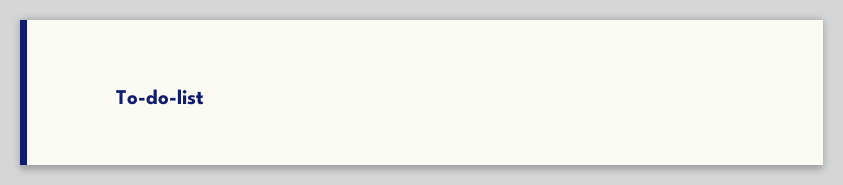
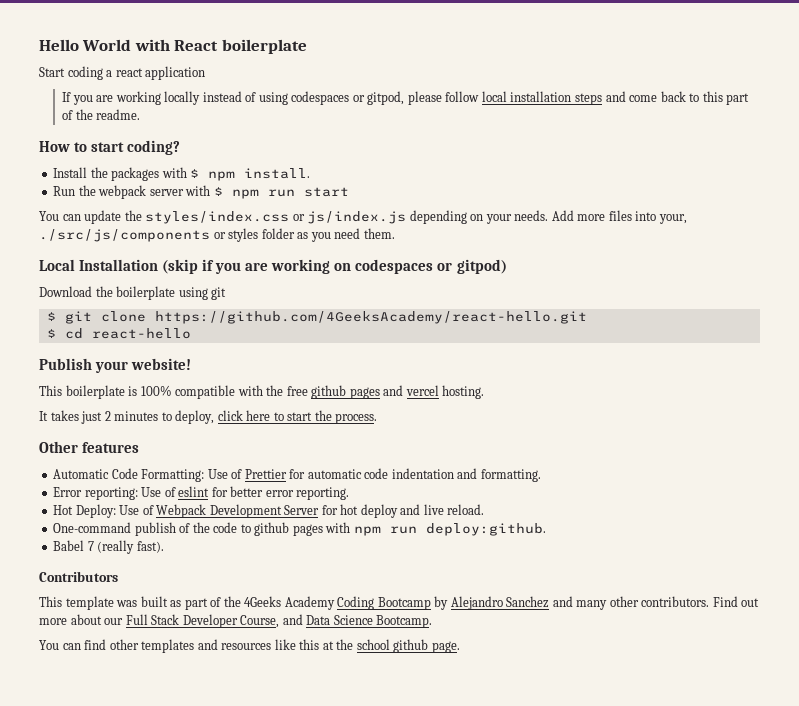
- To-do-list
+ Hello World with React boilerplate
+ Start coding a react application
+ If you are working locally instead of using codespaces or gitpod, please follow local installation steps and come back to this part of the readme.
+ How to start coding?
+ Install the packages with $ npm install.
+ Run the webpack server with $ npm run start
+ You can update the styles/index.css or js/index.js depending on your needs. Add more files into your, ./src/js/components or styles folder as you need them.
+ Local Installation (skip if you are working on codespaces or gitpod)
+ Download the boilerplate using git
+ $ git clone https://github.com/4GeeksAcademy/react-hello.git
+ $ cd react-hello
+ Publish your website!
+ This boilerplate is 100% compatible with the free github pages and vercel hosting.
+ It takes just 2 minutes to deploy, click here to start the process.
+ Other features
+ Automatic Code Formatting: Use of Prettier for automatic code indentation and formatting.
+ Error reporting: Use of eslint for better error reporting.
+ Hot Deploy: Use of Webpack Development Server for hot deploy and live reload.
+ One-command publish of the code to github pages with npm run deploy:github.
+ Babel 7 (really fast).
+ Contributors
+ This template was built as part of the 4Geeks Academy Coding Bootcamp by Alejandro Sanchez and many other contributors. Find out more about our Full Stack Developer Course, and Data Science Bootcamp.
+ You can find other templates and resources like this at the school github page.

